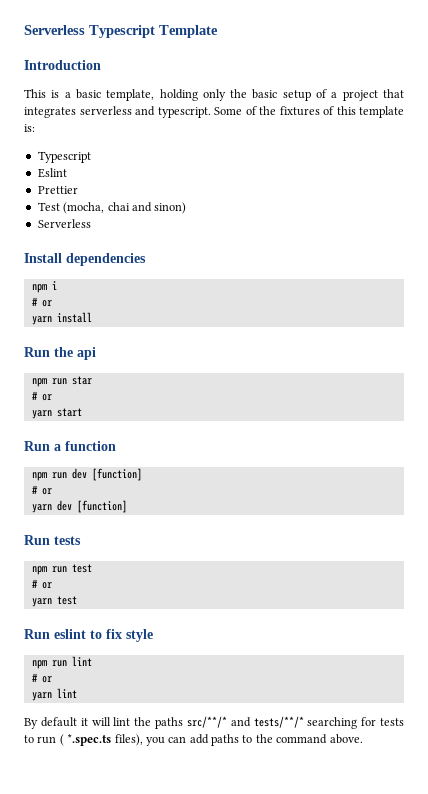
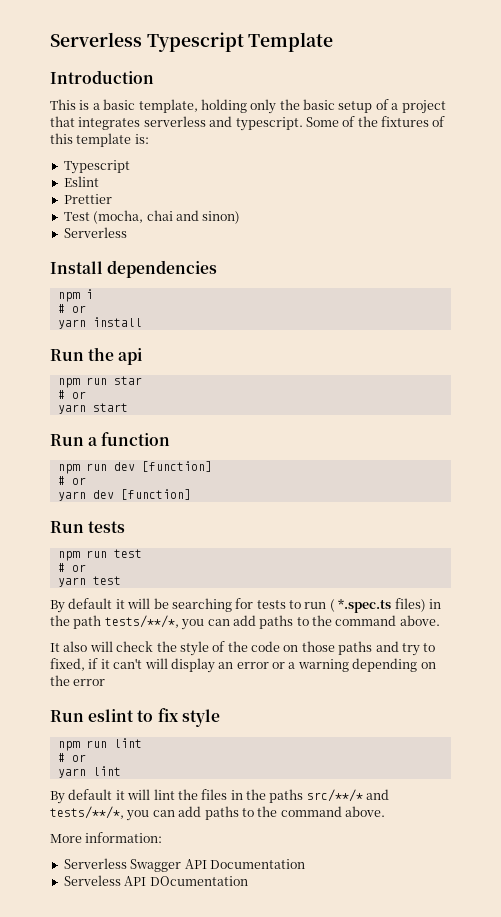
+ By default it will be searching for tests to run ( *.spec.ts files) in the path tests/**/*, you can add paths to the command above.
+ It also will check the style of the code on those paths and try to fixed, if it can't will display an error or a warning depending on the error
- By default it will lint the paths src/**/* and tests/**/* searching for tests to run ( *.spec.ts files), you can add paths to the command above.
+ By default it will lint the files in the paths src/**/* and tests/**/*, you can add paths to the command above.
+ More information:
+ Serverless Swagger API Documentation
+ Serveless API DOcumentation

